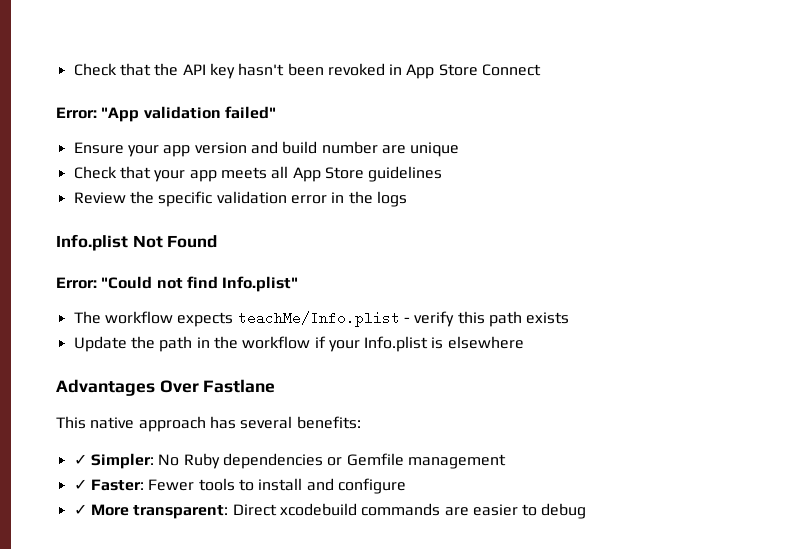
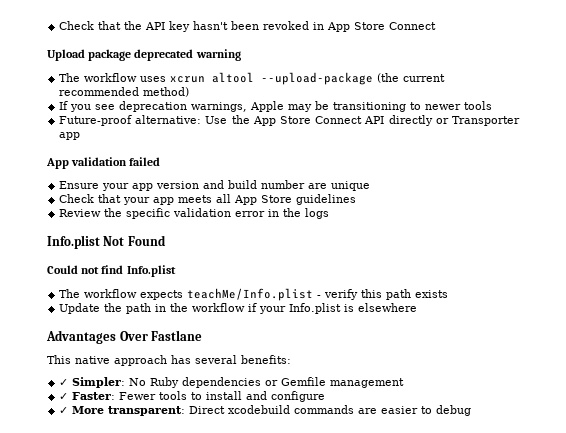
- Error: "App validation failed"
+ Upload package deprecated warning
+ The workflow uses xcrun altool --upload-package (the current recommended method)
+ If you see deprecation warnings, Apple may be transitioning to newer tools
+ Future-proof alternative: Use the App Store Connect API directly or Transporter app
+ App validation failed
- Error: "Could not find Info.plist"
+ Could not find Info.plist

